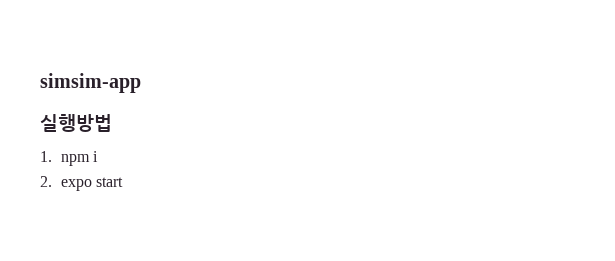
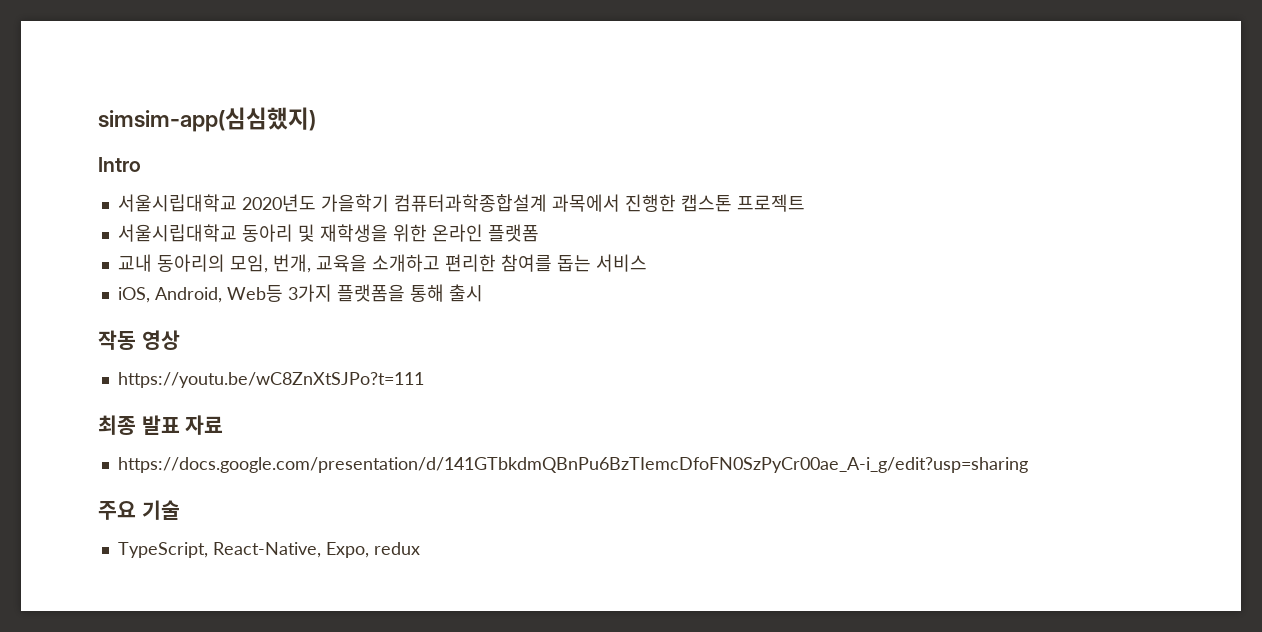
- simsim-app
- 실행방법
- 1. npm i
- 2. expo start
+ simsim-app(심심했지)
+ Intro
+ 서울시립대학교 2020년도 가을학기 컴퓨터과학종합설계 과목에서 진행한 캡스톤 프로젝트
+ 서울시립대학교 동아리 및 재학생을 위한 온라인 플랫폼
+ 교내 동아리의 모임, 번개, 교육을 소개하고 편리한 참여를 돕는 서비스
+ iOS, Android, Web등 3가지 플랫폼을 통해 출시
+ 작동 영상
+ https://youtu.be/wC8ZnXtSJPo?t=111
+ 최종 발표 자료
+ https://docs.google.com/presentation/d/141GTbkdmQBnPu6BzTIemcDfoFN0SzPyCr00ae_A-i_g/edit?usp=sharing
+ 주요 기술
+ TypeScript, React-Native, Expo, redux

